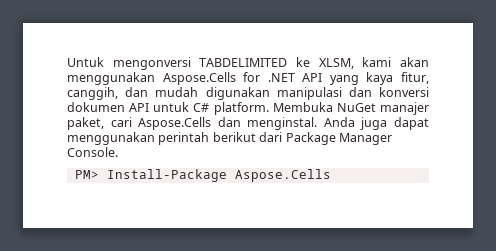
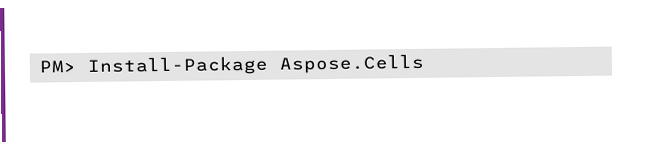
- Untuk mengonversi TABDELIMITED ke XLSM, kami akan menggunakan Aspose.Cells for .NET API yang kaya fitur, canggih, dan mudah digunakan manipulasi dan konversi dokumen API untuk C# platform. Membuka NuGet manajer paket, cari Aspose.Cells dan menginstal. Anda juga dapat menggunakan perintah berikut dari Package Manager Console.

